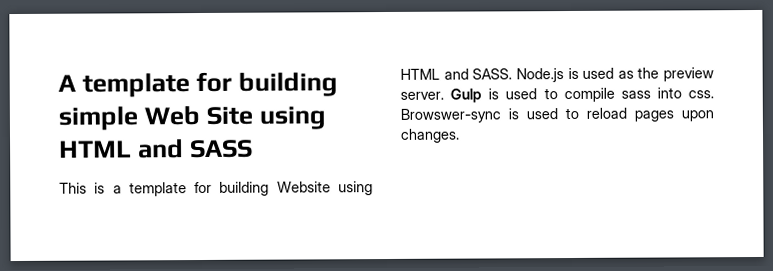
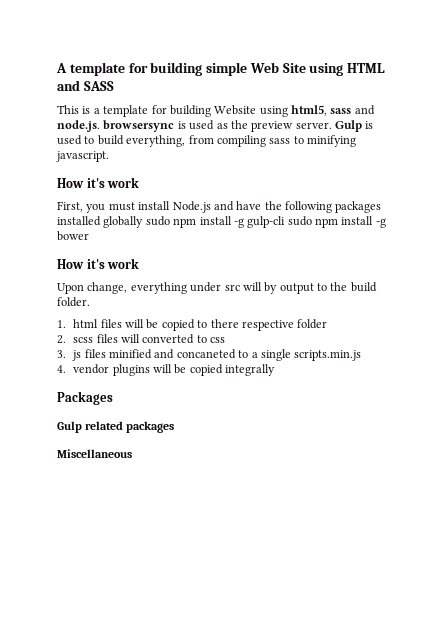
- This is a template for building Website using HTML and SASS. Node.js is used as the preview server.
+ This is a template for building Website using html5, sass and node.js. browsersync is used as the preview server.
- Gulp is used to compile sass into css. Browswer-sync is used to reload pages upon changes.
+ Gulp is used to build everything, from compiling sass to minifying javascript.
+ How it's work
+ First, you must install Node.js and have the following packages installed globally sudo npm install -g gulp-cli sudo npm install -g bower
+ How it's work
+ Upon change, everything under src will by output to the build folder.
+ 1. html files will be copied to there respective folder
+ 2. scss files will converted to css
+ 3. js files minified and concaneted to a single scripts.min.js
+ 4. vendor plugins will be copied integrally
+ Packages
+ Gulp related packages
+ Miscellaneous

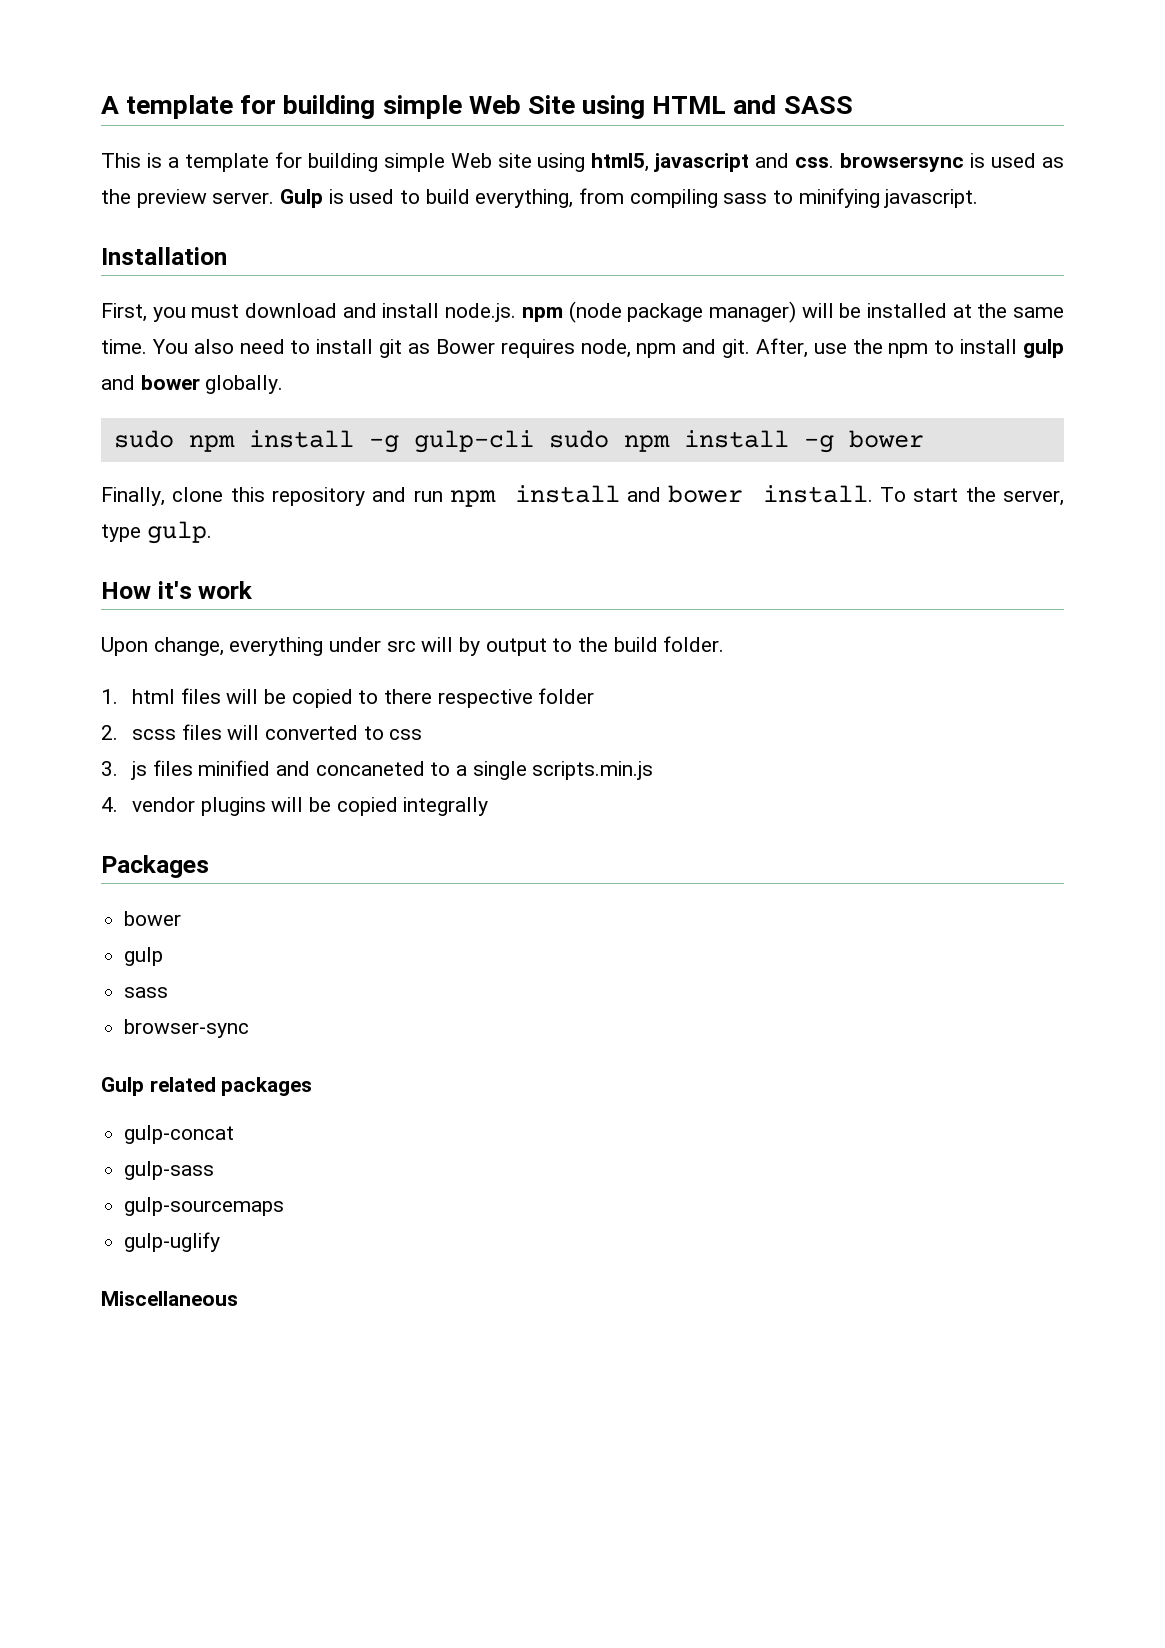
- This is a template for building Website using html5, sass and node.js. browsersync is used as the preview server.
+ This is a template for building simple Web site using html5, javascript and css. browsersync is used as the preview server.
  Gulp is used to build everything, from compiling sass to minifying javascript.
- How it's work
+ Installation
- First, you must install Node.js and have the following packages installed globally sudo npm install -g gulp-cli sudo npm install -g bower
+ First, you must download and install node.js. npm (node package manager) will be installed at the same time. You also need to install git as Bower requires node, npm and git. After, use the npm to install gulp and bower globally.
+ sudo npm install -g gulp-cli sudo npm install -g bower
+ Finally, clone this repository and run npm install and bower install. To start the server, type gulp.
  Packages
+ bower
+ gulp
+ sass
+ browser-sync
+ gulp-concat
+ gulp-sass
+ gulp-sourcemaps
+ gulp-uglify

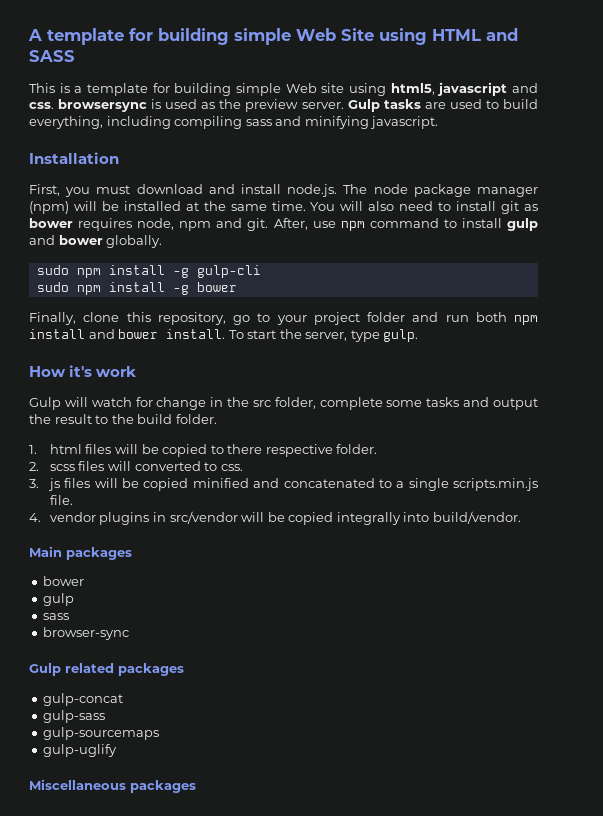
- Gulp is used to build everything, from compiling sass to minifying javascript.
+ Gulp tasks are used to build everything, including compiling sass and minifying javascript.
- First, you must download and install node.js. npm (node package manager) will be installed at the same time.
+ First, you must download and install node.js. The node package manager (npm) will be installed at the same time.
- You also need to install git as Bower requires node, npm and git.
+ You will also need to install git as bower requires node, npm and git.
- After, use the npm to install gulp and bower globally.
+ After, use npm command to install gulp and bower globally.
- sudo npm install -g gulp-cli sudo npm install -g bower
+ sudo npm install -g gulp-cli
+ sudo npm install -g bower
- Finally, clone this repository and run npm install and bower install.
+ Finally, clone this repository, go to your project folder and run both npm install and bower install.
- Upon change, everything under src will by output to the build folder.
+ Gulp will watch for change in the src folder, complete some tasks and output the result to the build folder.
- 1. html files will be copied to there respective folder
+ 1. html files will be copied to there respective folder.
- 2. scss files will converted to css
+ 2. scss files will converted to css.
- 3. js files minified and concaneted to a single scripts.min.js
+ 3. js files will be copied minified and concatenated to a single scripts.min.js file.
- 4. vendor plugins will be copied integrally
- Packages
+ 4. vendor plugins in src/vendor will be copied integrally into build/vendor.
+ Main packages
- Miscellaneous
+ Miscellaneous packages

